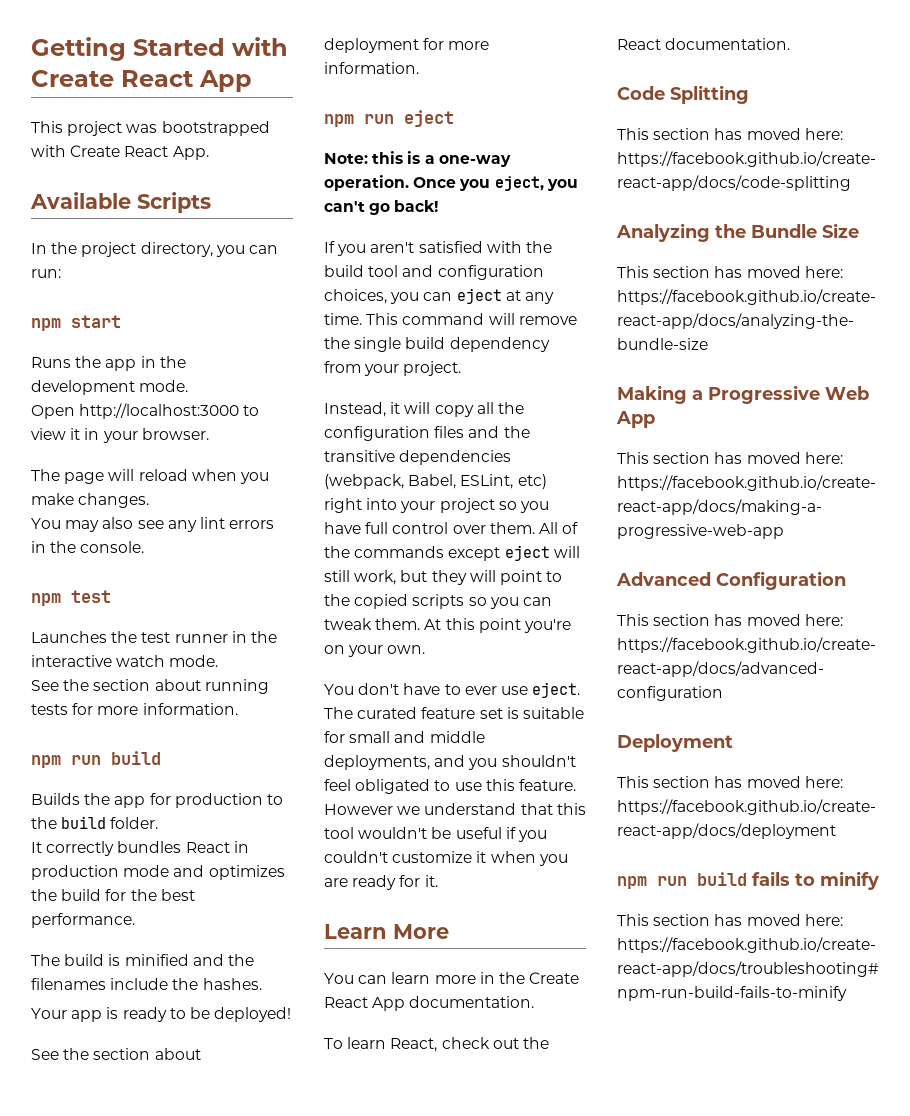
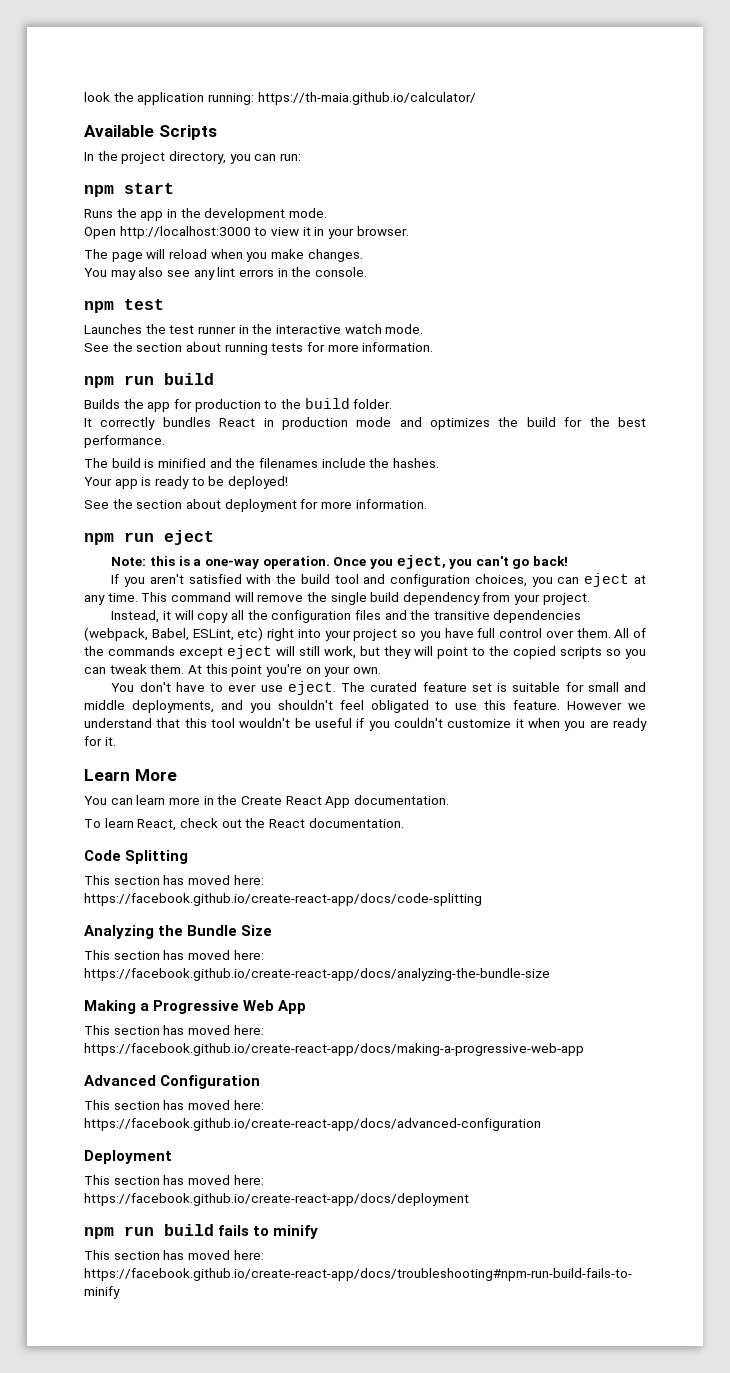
- Getting Started with Create React App
- This project was bootstrapped with Create React App.
+ look the application running: https://th-maia.github.io/calculator/

